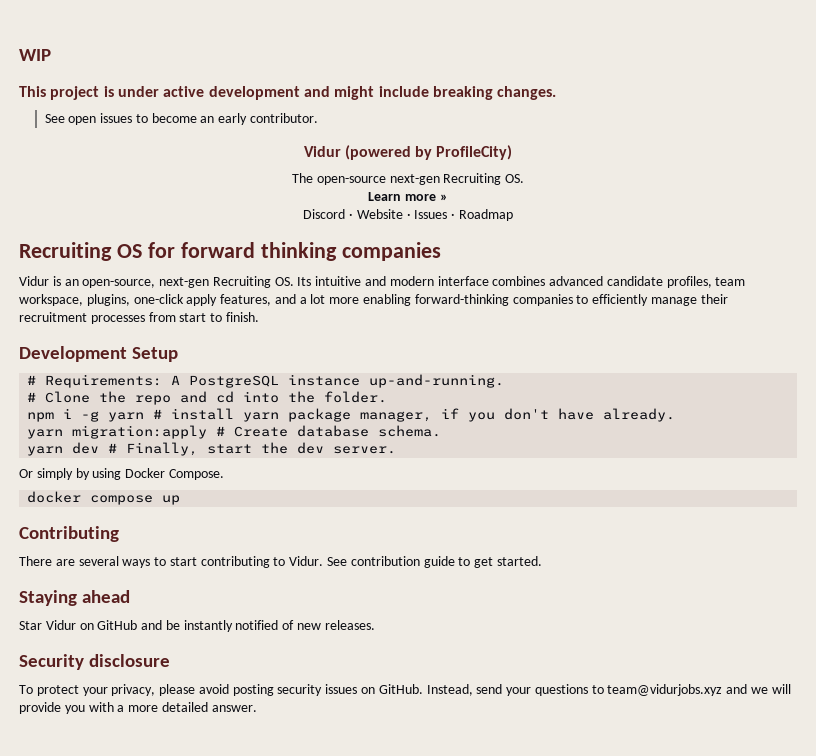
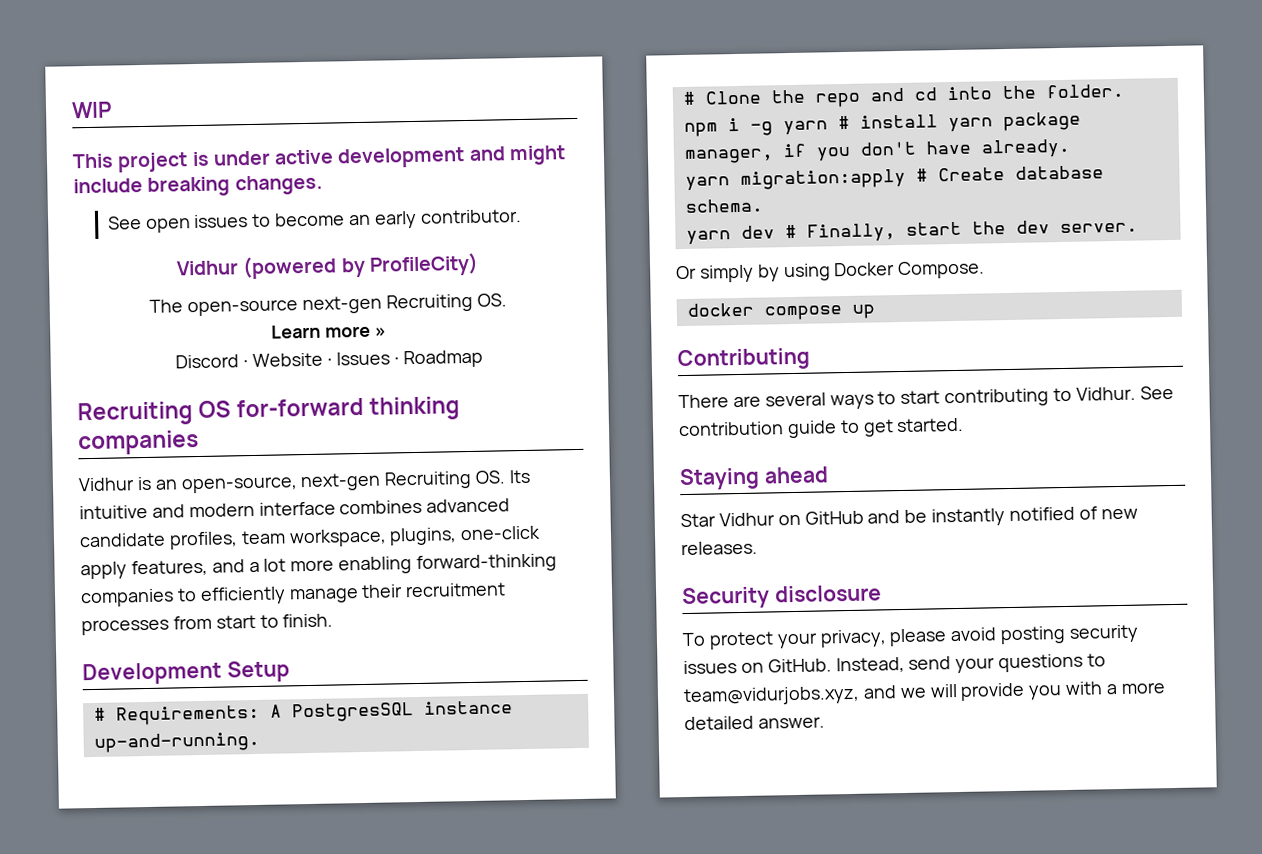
- Vidur (powered by ProfileCity)
+ Vidhur (powered by ProfileCity)
- Recruiting OS for forward thinking companies
+ Recruiting OS for-forward thinking companies
- Vidur is an open-source, next-gen Recruiting OS. Its intuitive and modern interface combines advanced candidate profiles, team workspace, plugins, one-click apply features, and a lot more enabling forward-thinking companies to efficiently manage their recruitment processes from start to finish.
+ Vidhur is an open-source, next-gen Recruiting OS. Its intuitive and modern interface combines advanced candidate profiles, team workspace, plugins, one-click apply features, and a lot more enabling forward-thinking companies to efficiently manage their recruitment processes from start to finish.
- # Requirements: A PostgreSQL instance up-and-running.
+ # Requirements: A PostgresSQL instance up-and-running.
- There are several ways to start contributing to Vidur.
+ There are several ways to start contributing to Vidhur.
- Star Vidur on GitHub and be instantly notified of new releases.
+ Star Vidhur on GitHub and be instantly notified of new releases.
- Instead, send your questions to team@vidurjobs.xyz and we will provide you with a more detailed answer.
+ Instead, send your questions to team@vidurjobs.xyz, and we will provide you with a more detailed answer.

